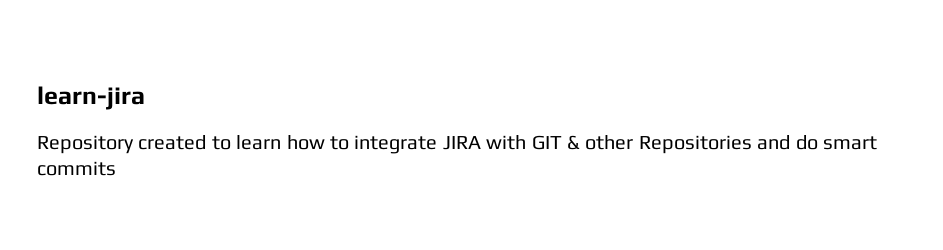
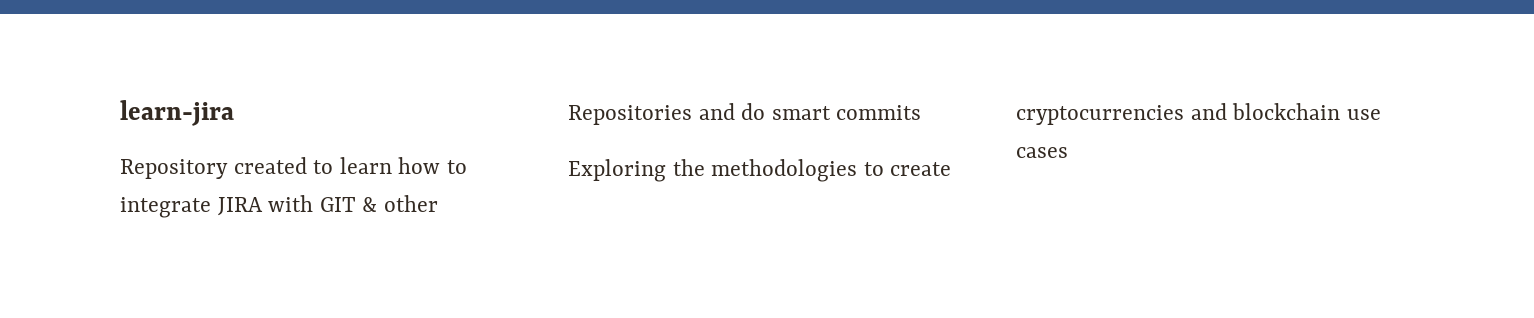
+ Exploring the methodologies to create cryptocurrencies and blockchain use cases

